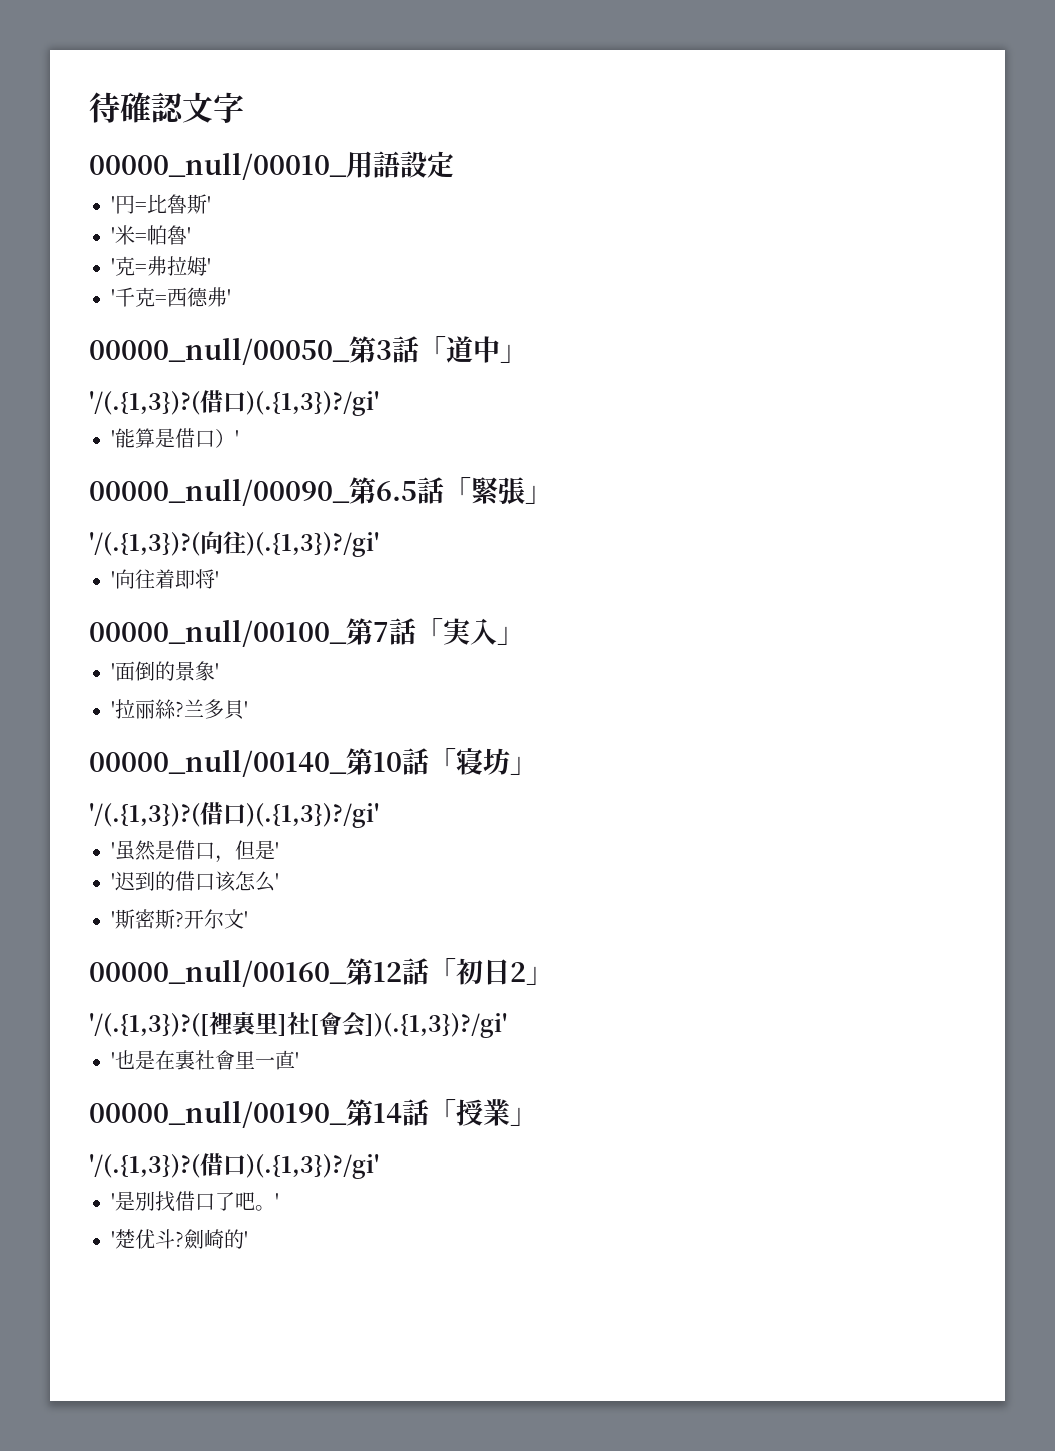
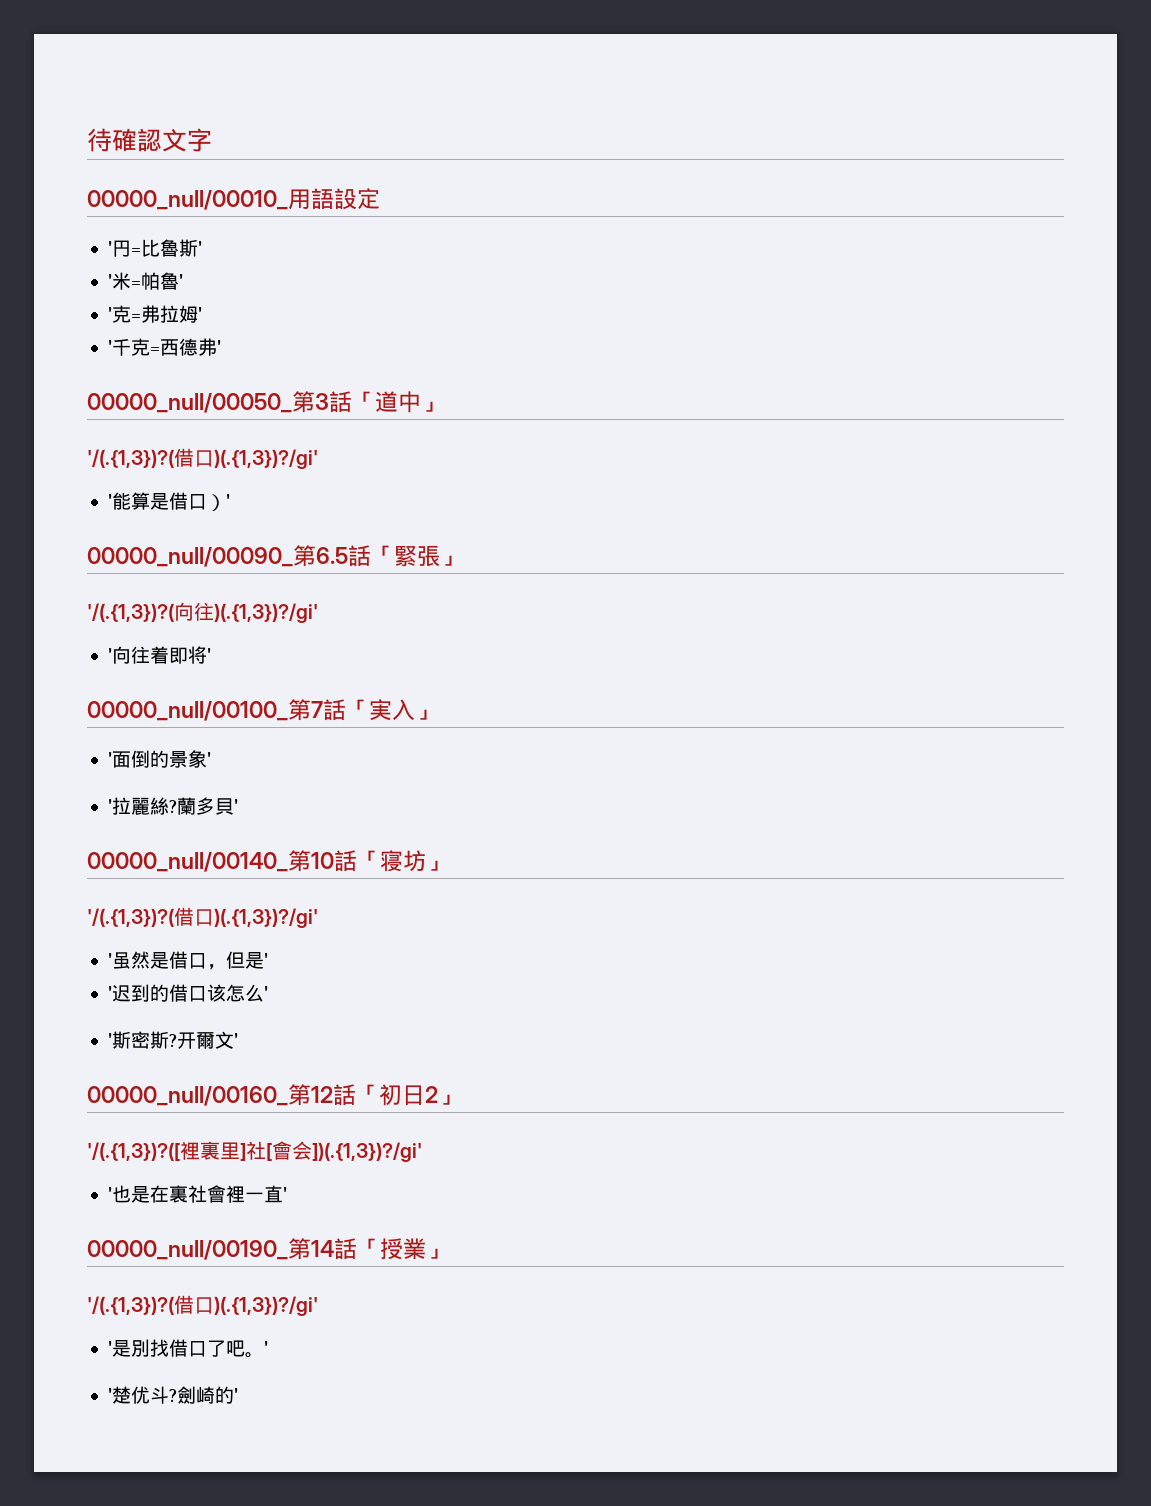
- '拉丽絲?兰多貝'
+ '拉麗絲?蘭多貝'
- 开尔文'
+ 开爾文'
- '也是在裏社會里一直'
+ '也是在裏社會裡一直'

